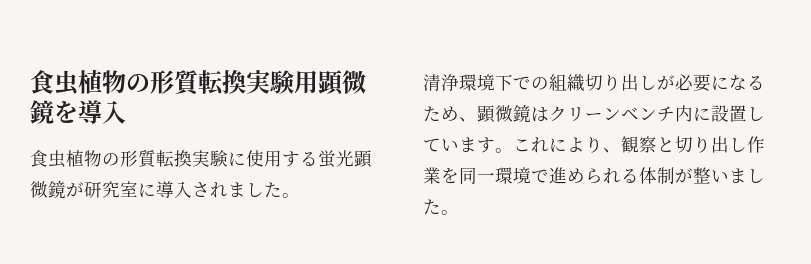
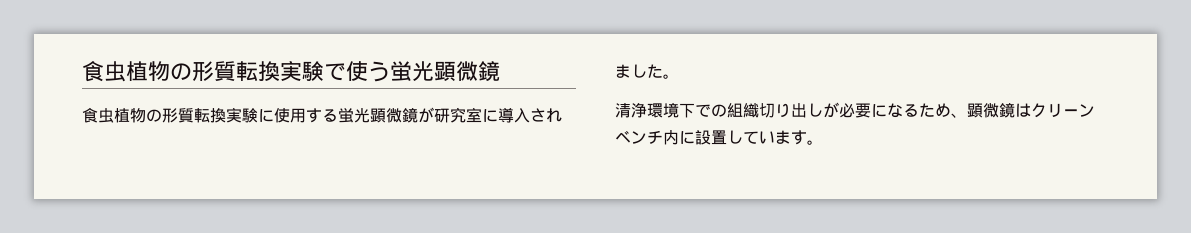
- 食虫植物の形質転換実験用顕微鏡を導入
+ 食虫植物の形質転換実験で使う蛍光顕微鏡
- これにより、観察と切り出し作業を同一環境で進められる体制が整いました。

